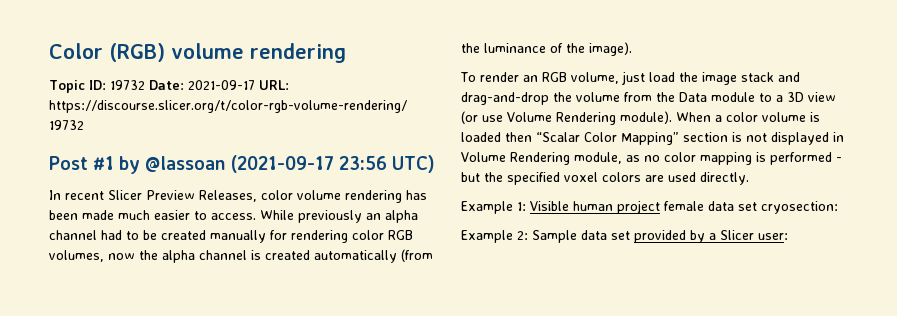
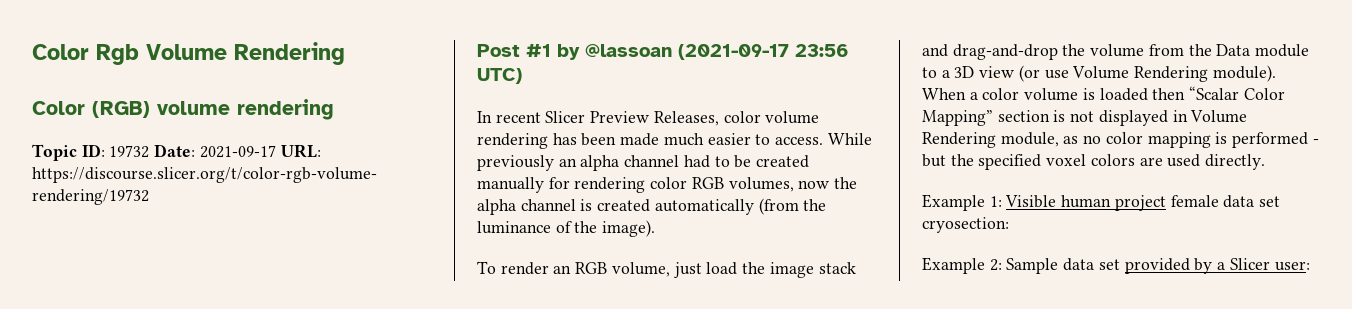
+ Color Rgb Volume Rendering

